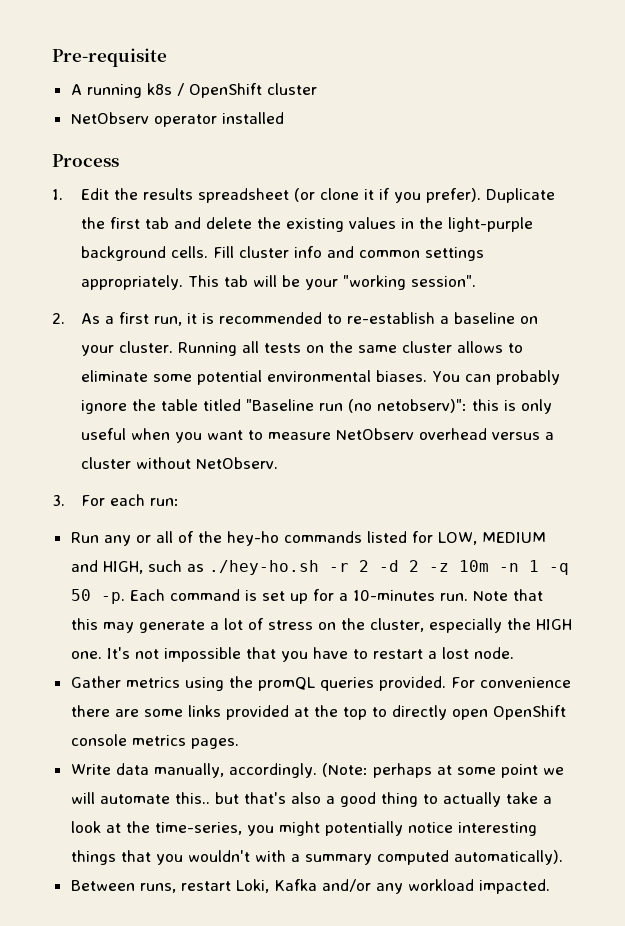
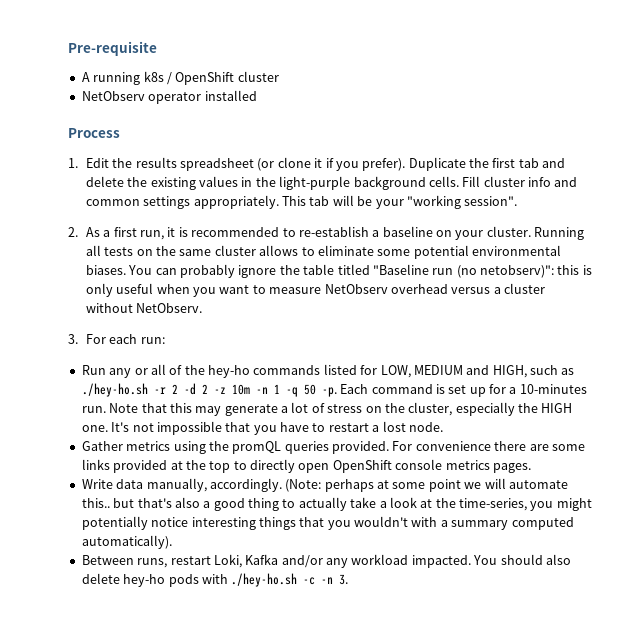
+ You should also delete hey-ho pods with ./hey-ho.sh -c -n 3.

